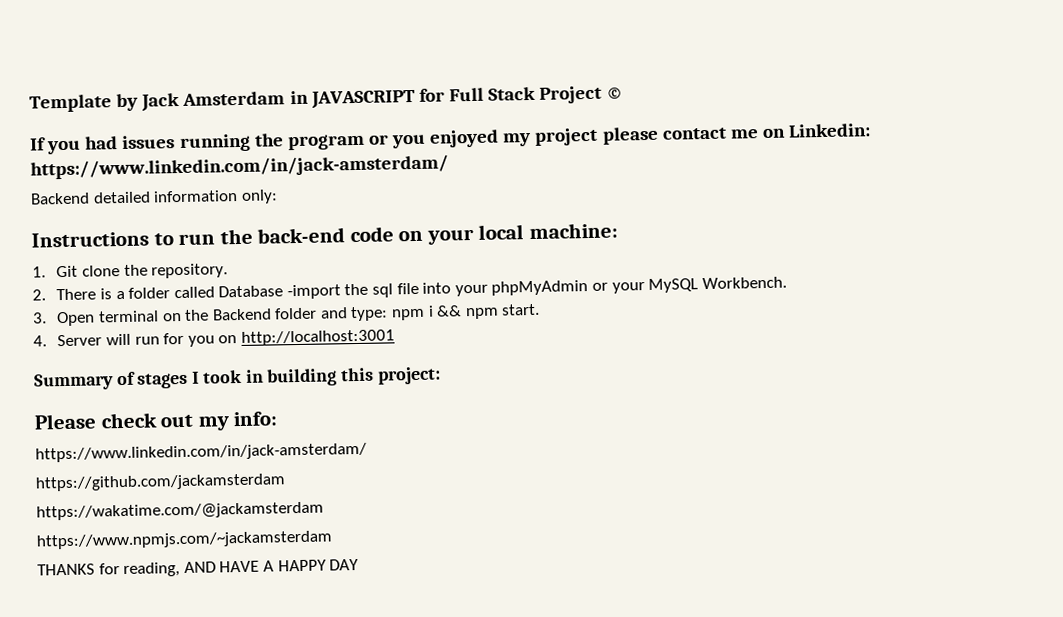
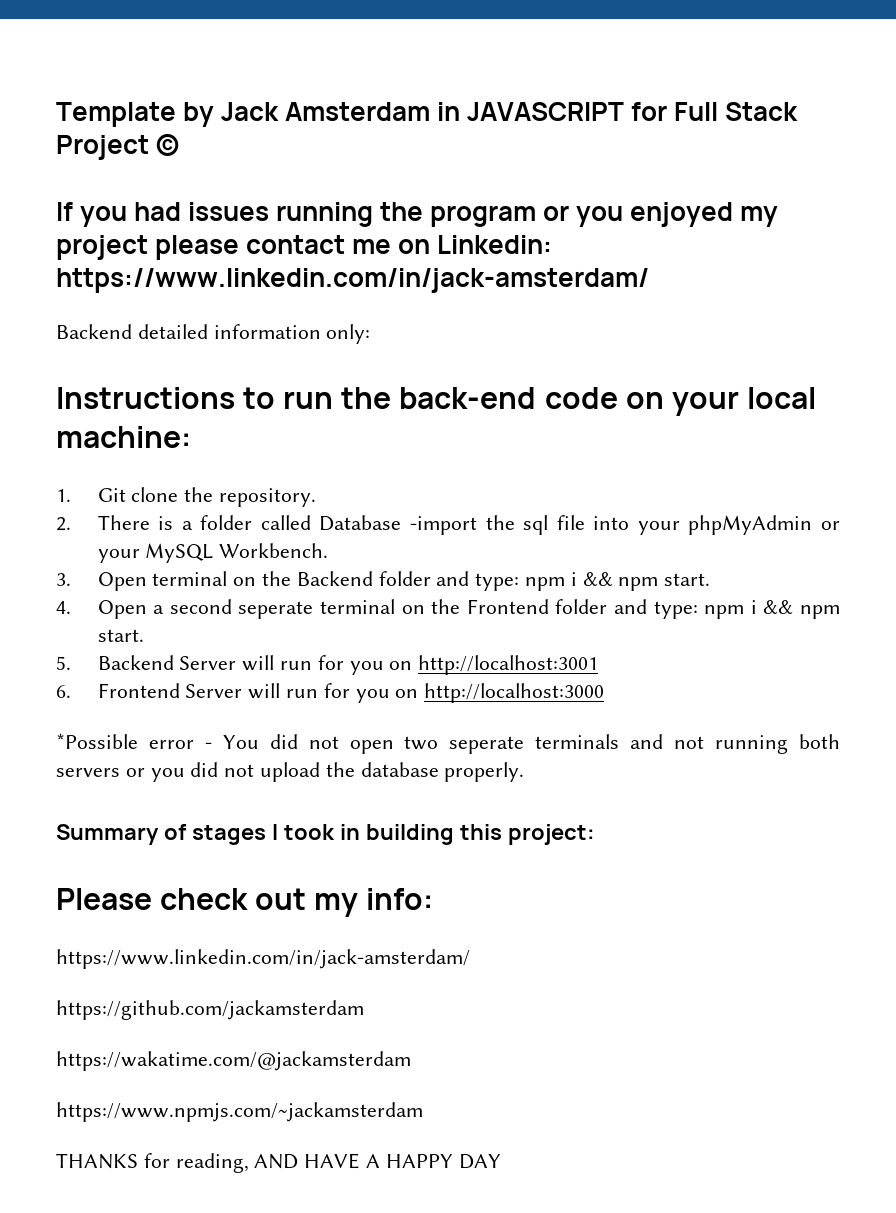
- 4. Server will run for you on http://localhost:3001
+ 4. Open a second seperate terminal on the Frontend folder and type: npm i && npm start.
+ 5. Backend Server will run for you on http://localhost:3001
+ 6. Frontend Server will run for you on http://localhost:3000
+ *Possible error - You did not open two seperate terminals and not running both servers or you did not upload the database properly.

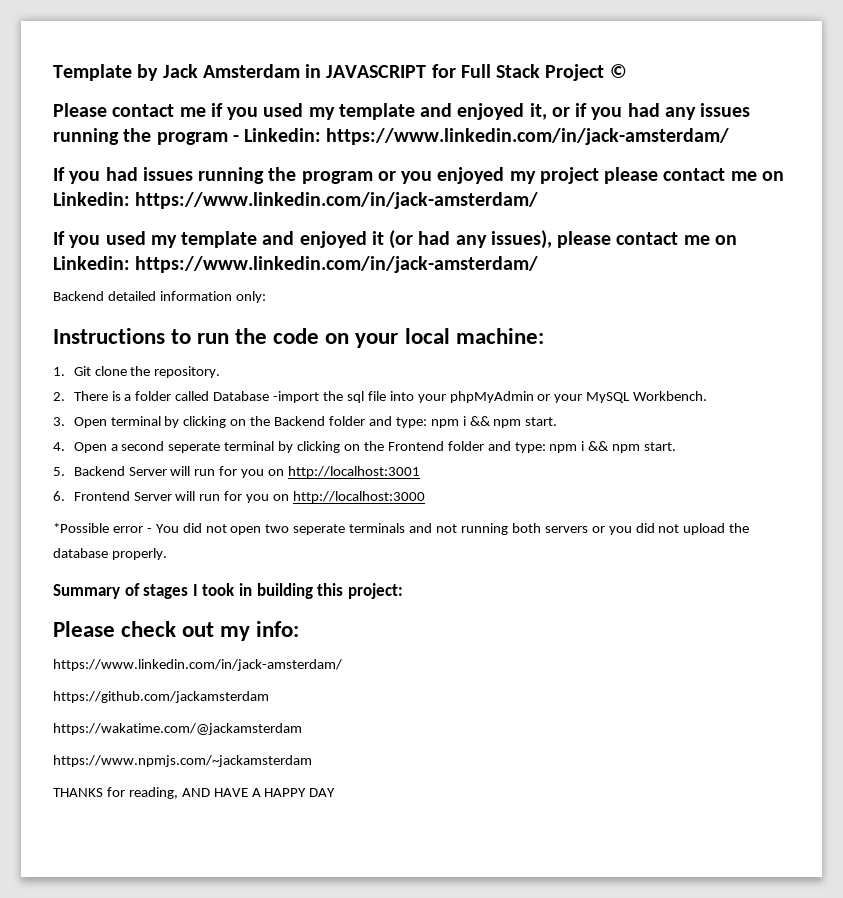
+ Please contact me if you used my template and enjoyed it, or if you had any issues running the program - Linkedin: https://www.linkedin.com/in/jack-amsterdam/
+ If you used my template and enjoyed it (or had any issues), please contact me on Linkedin: https://www.linkedin.com/in/jack-amsterdam/
- Instructions to run the back-end code on your local machine:
+ Instructions to run the code on your local machine:
- 3. Open terminal on the Backend folder and type: npm i && npm start.
+ 3. Open terminal by clicking on the Backend folder and type: npm i && npm start.
- 4. Open a second seperate terminal on the Frontend folder and type: npm i && npm start.
+ 4. Open a second seperate terminal by clicking on the Frontend folder and type: npm i && npm start.

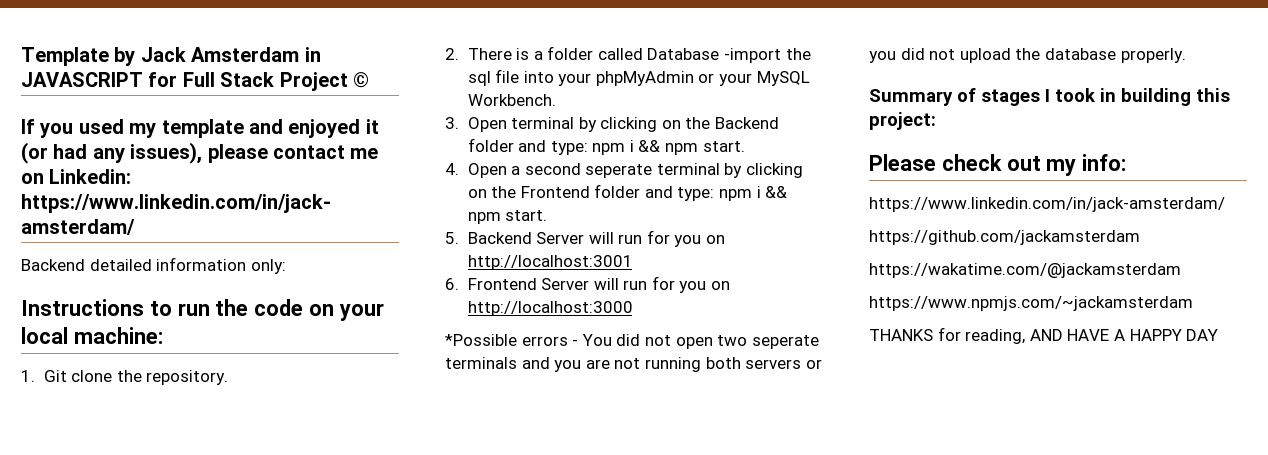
- Please contact me if you used my template and enjoyed it, or if you had any issues running the program - Linkedin: https://www.linkedin.com/in/jack-amsterdam/
- If you had issues running the program or you enjoyed my project please contact me on Linkedin: https://www.linkedin.com/in/jack-amsterdam/
- *Possible error - You did not open two seperate terminals and not running both servers or you did not upload the database properly.
+ *Possible errors - You did not open two seperate terminals and you are not running both servers or you did not upload the database properly.

